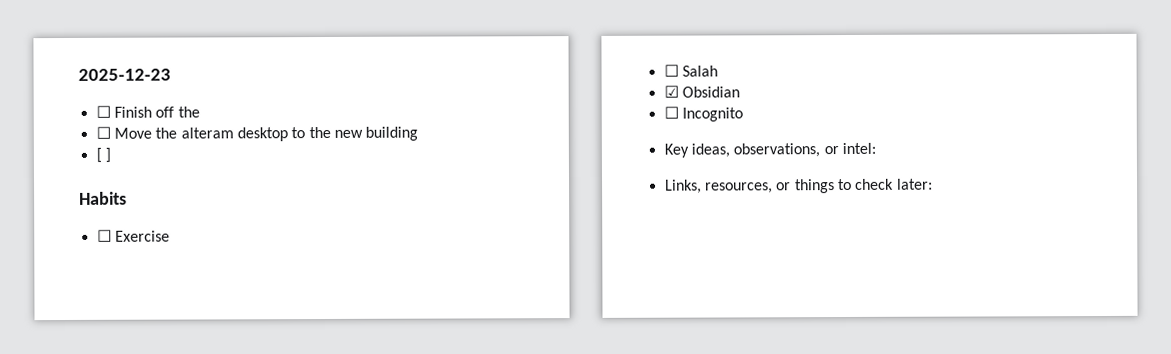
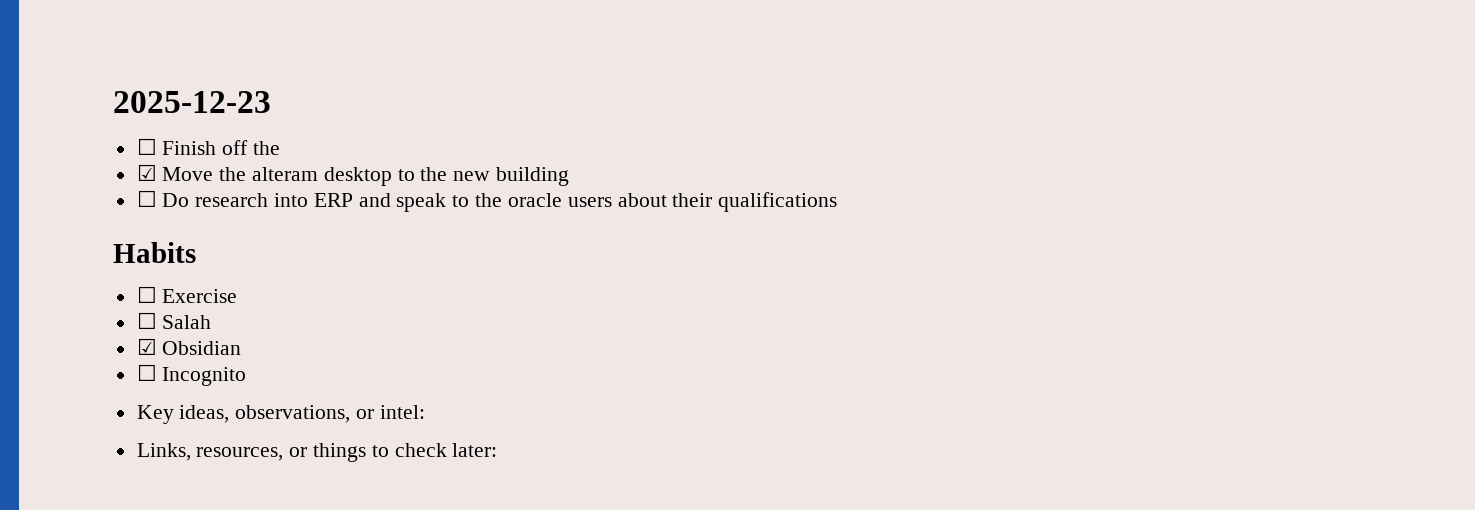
- ☐ Move the alteram desktop to the new building
+ ☑ Move the alteram desktop to the new building
- [ ]
+ ☐ Do research into ERP and speak to the oracle users about their qualifications

